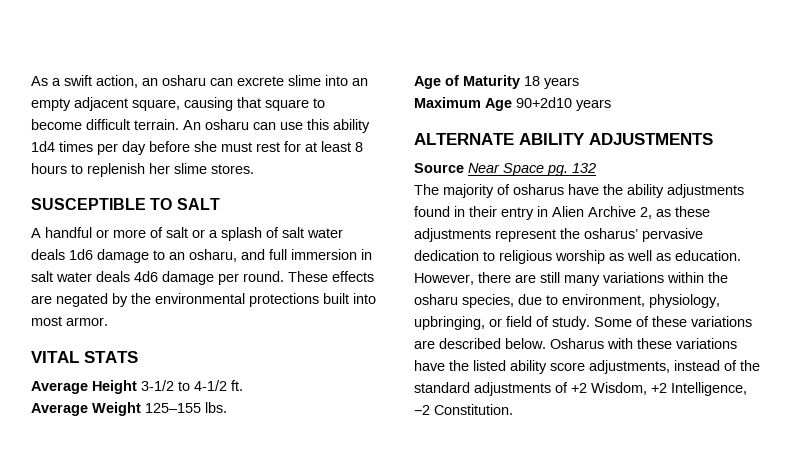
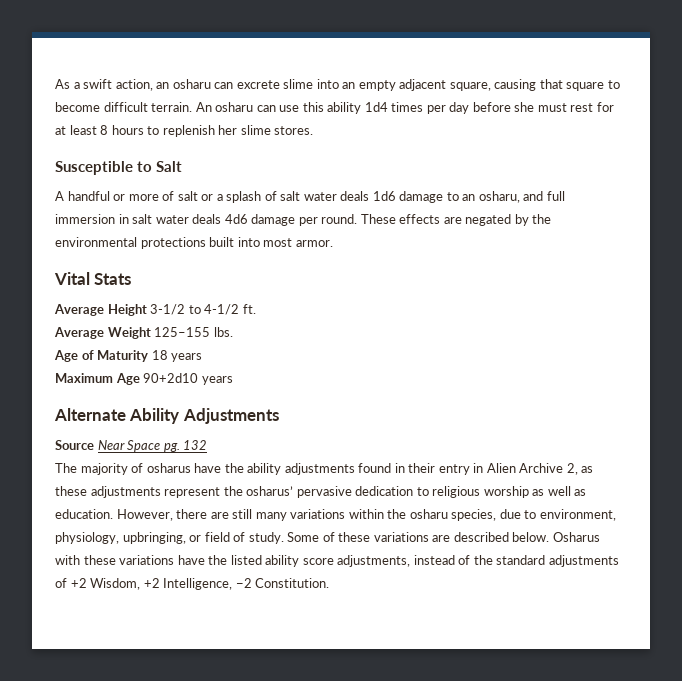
- SUSCEPTIBLE TO SALT
+ Susceptible to Salt
- VITAL STATS
+ Vital Stats
- ALTERNATE ABILITY ADJUSTMENTS
+ Alternate Ability Adjustments

